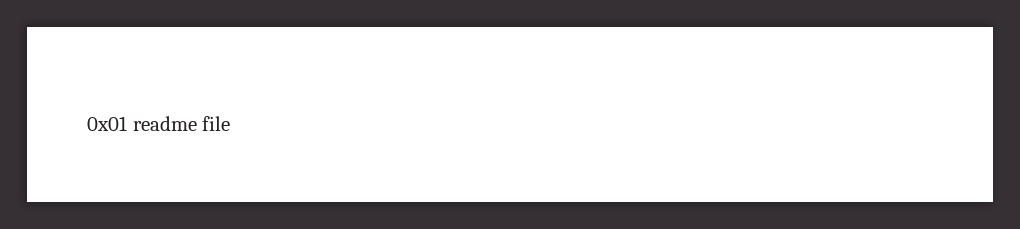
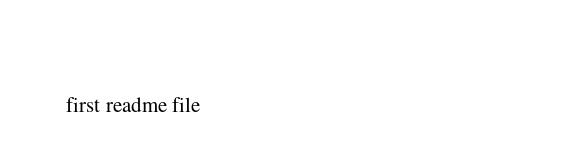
- 0x01 readme file
+ first readme file

